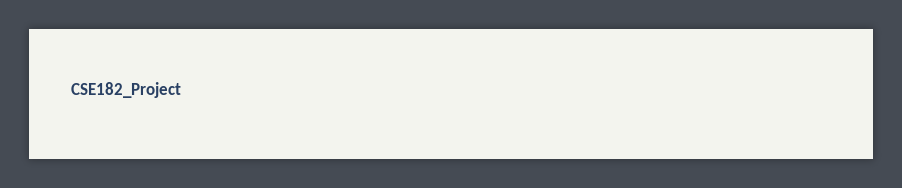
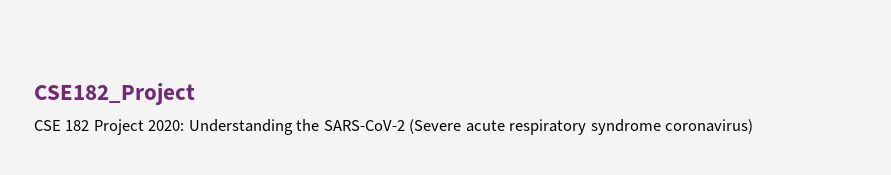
+ CSE 182 Project 2020: Understanding the SARS-CoV-2 (Severe acute respiratory syndrome coronavirus)

